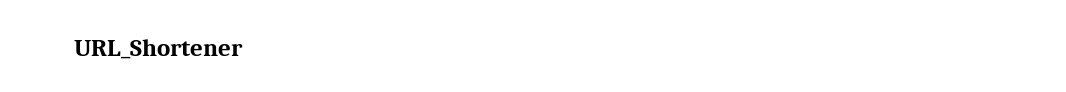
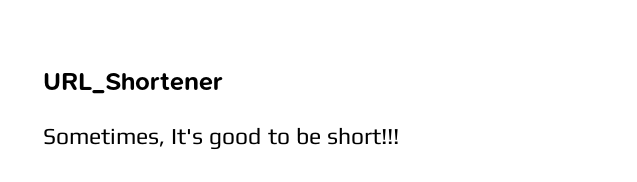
+ Sometimes, It's good to be short!!!

